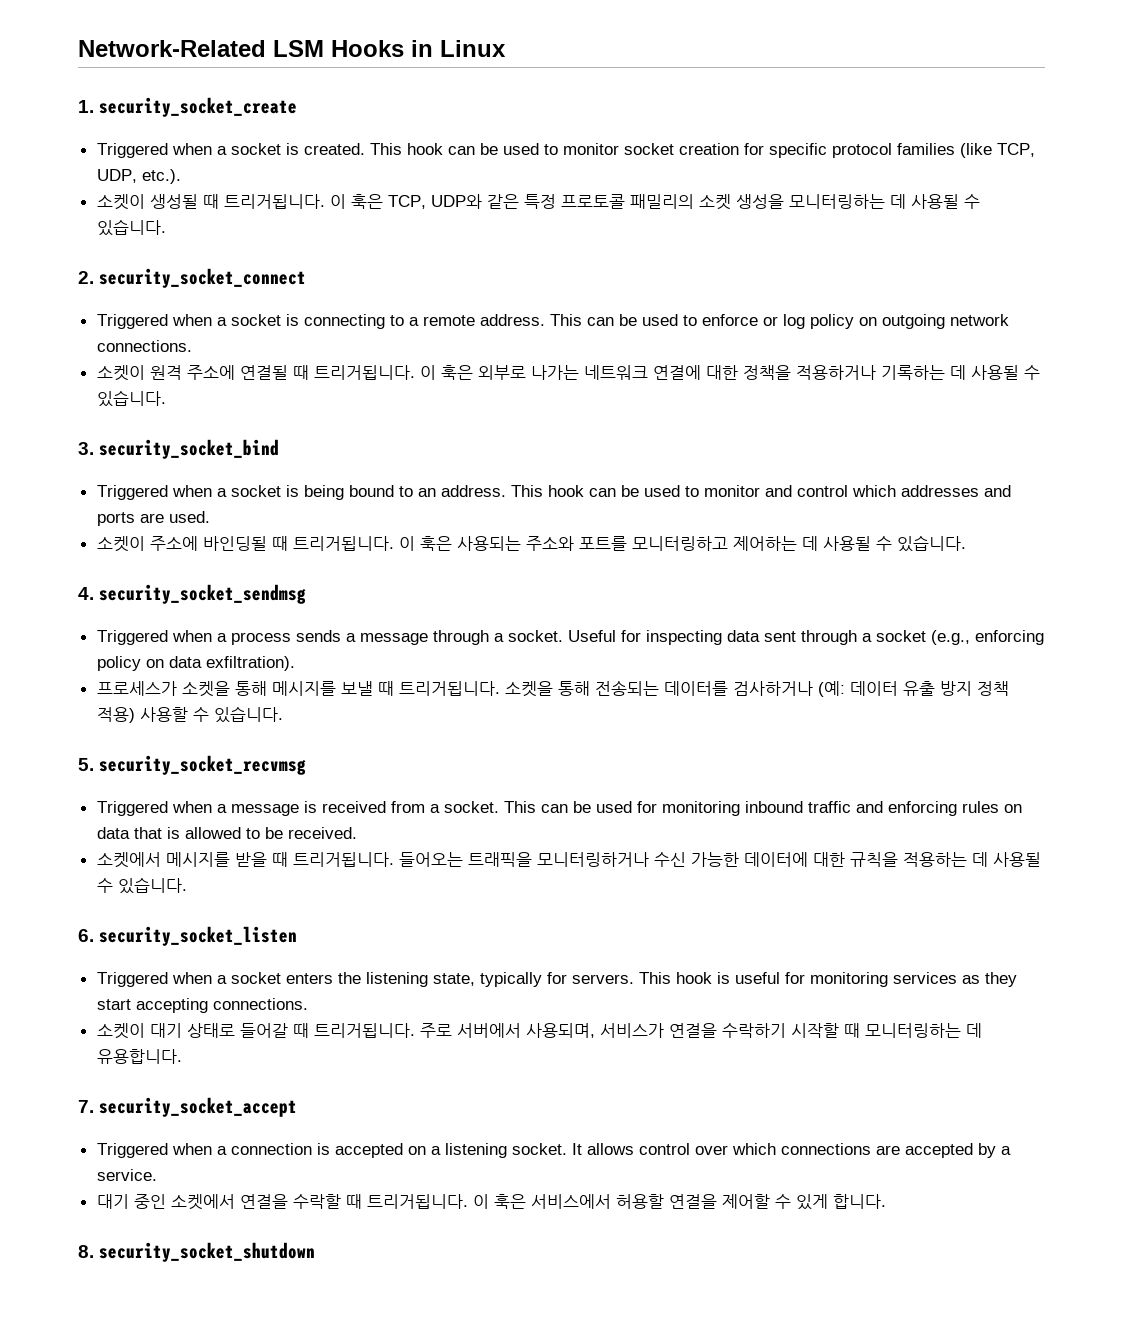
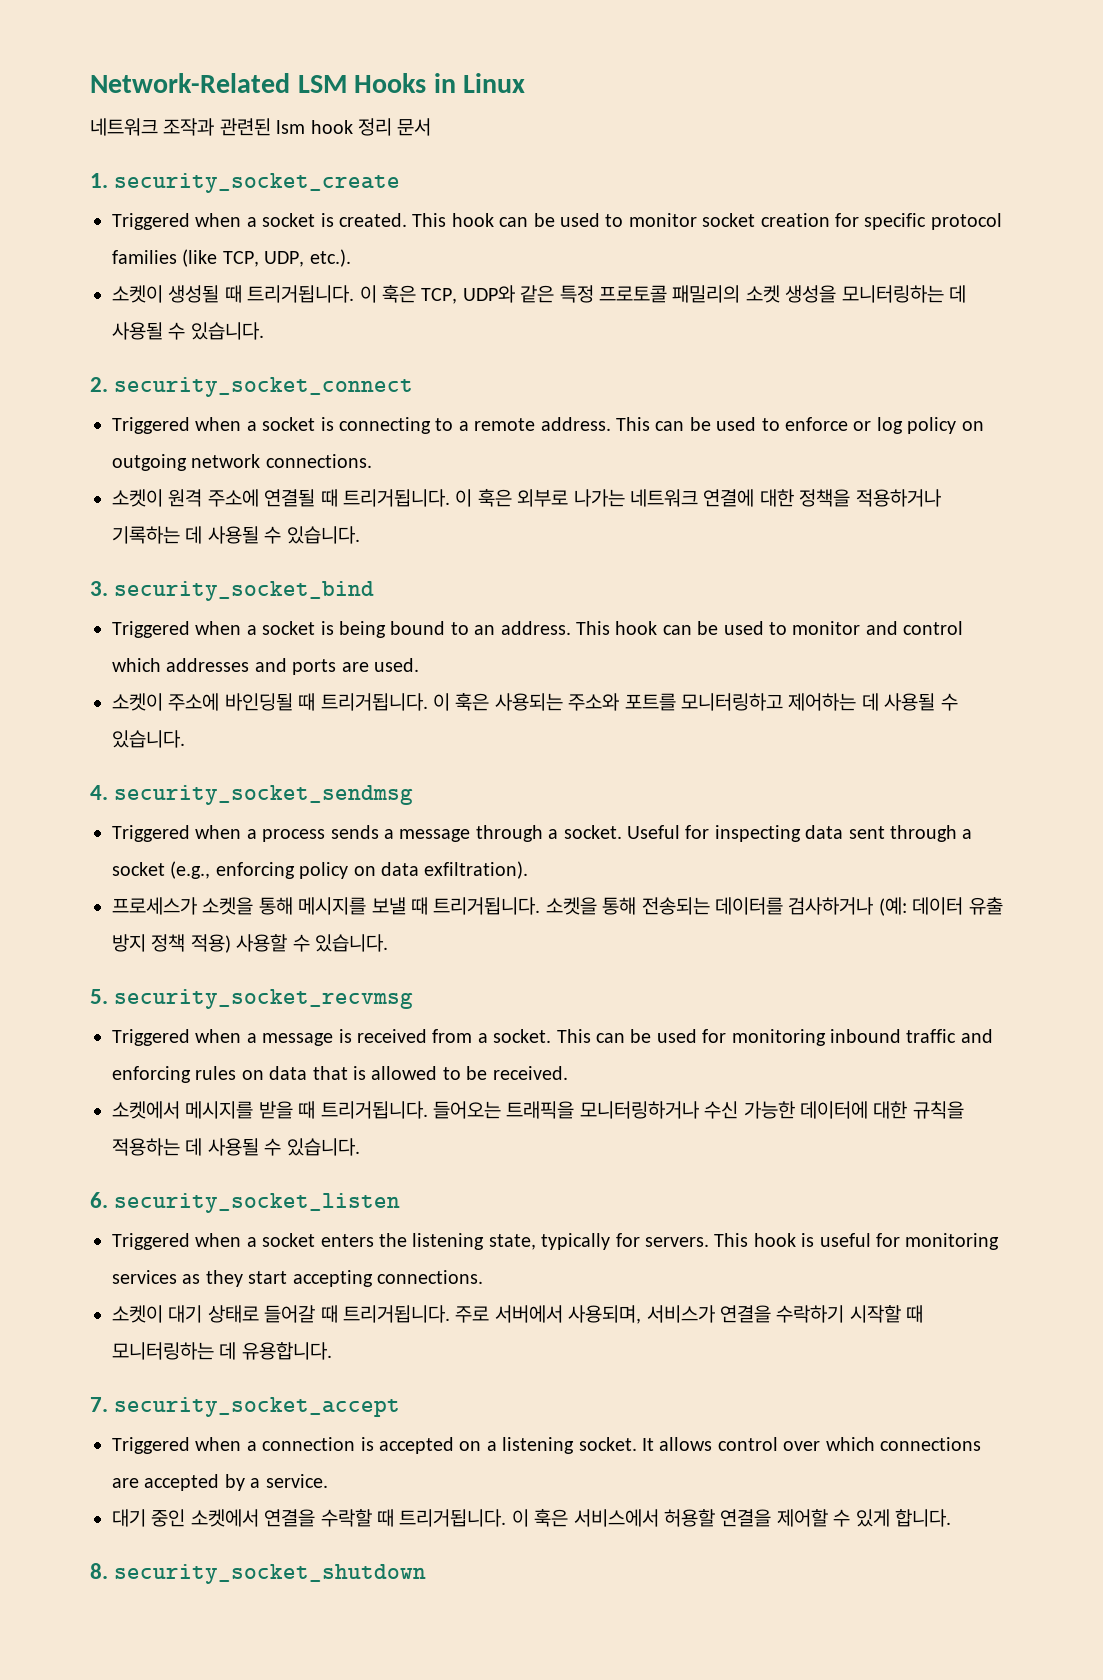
+ 네트워크 조작과 관련된 lsm hook 정리 문서

